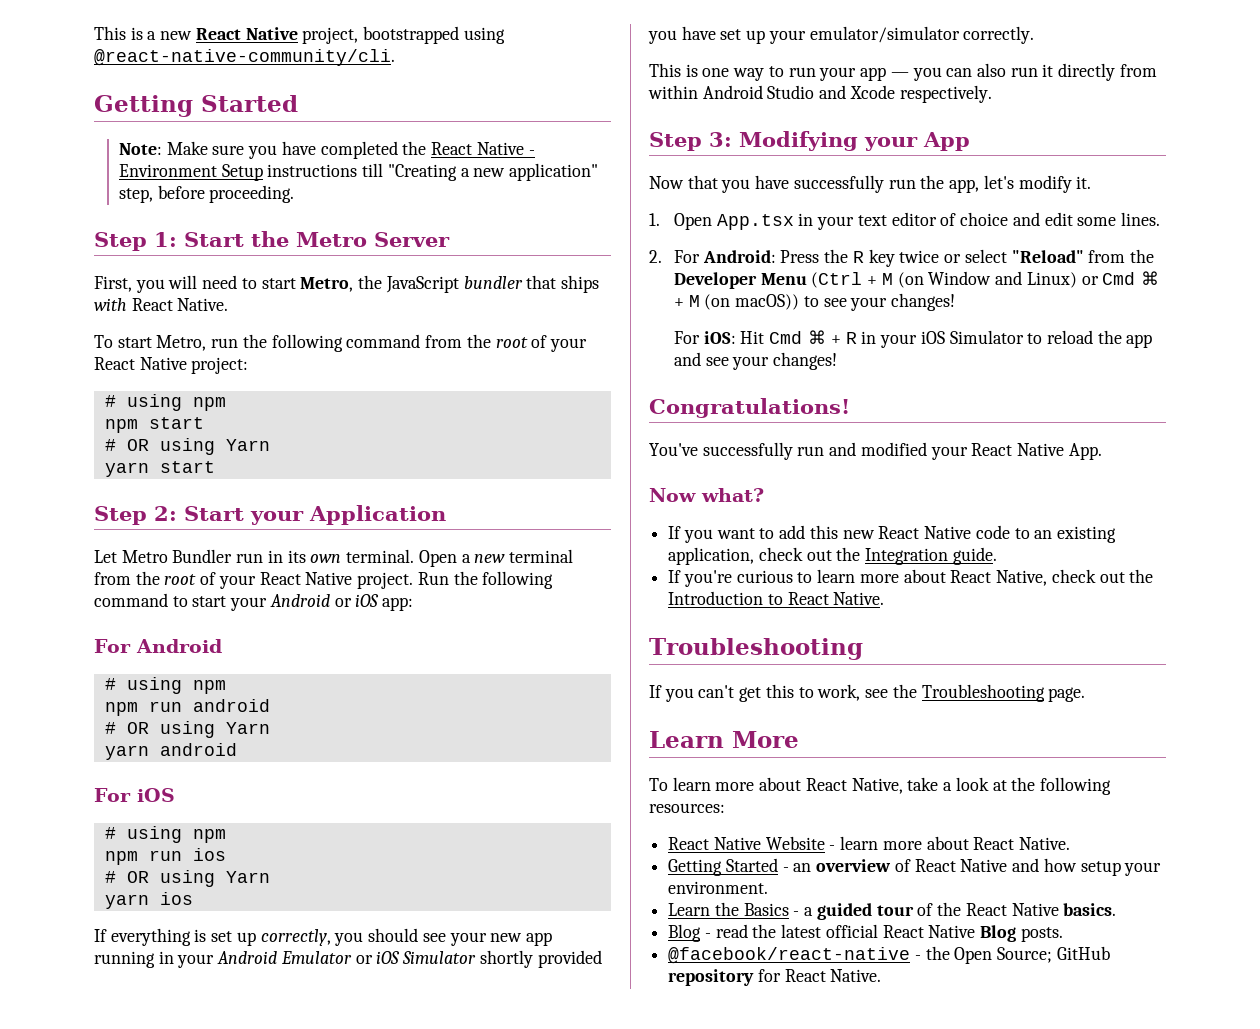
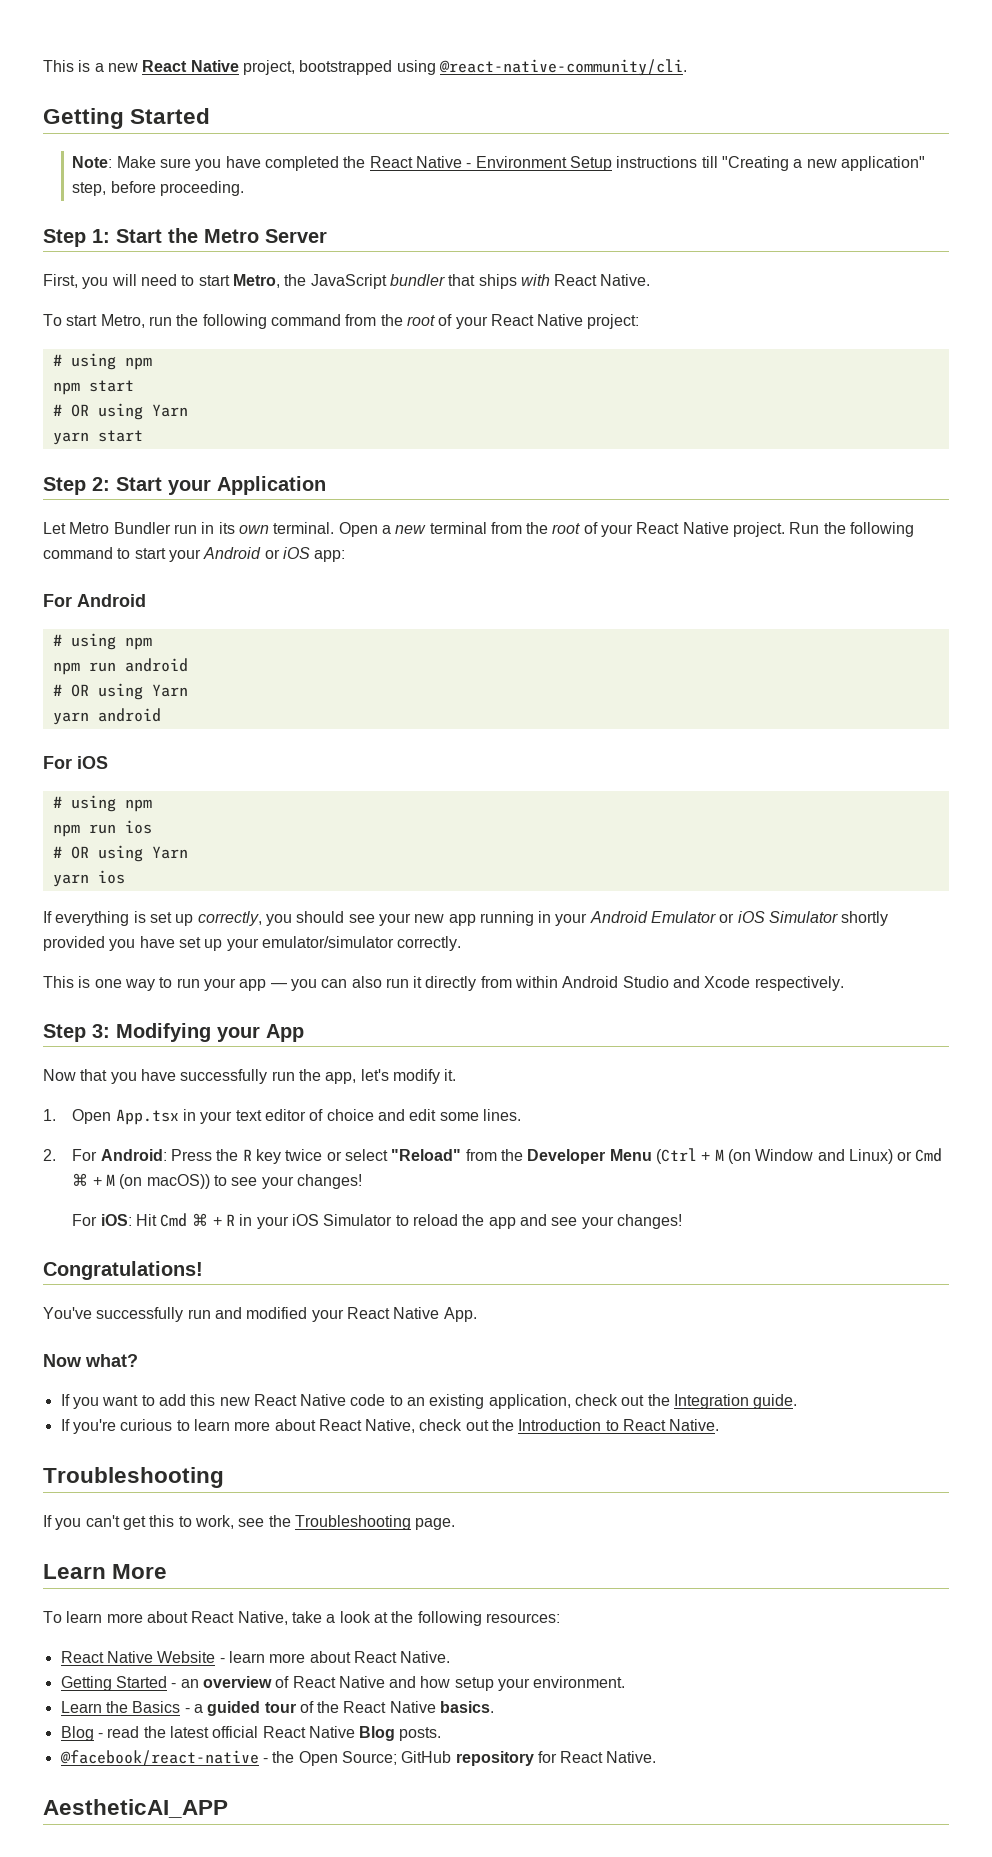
+ AestheticAI_APP

